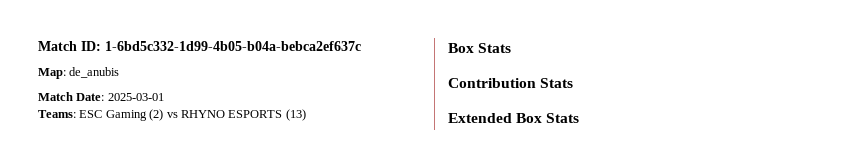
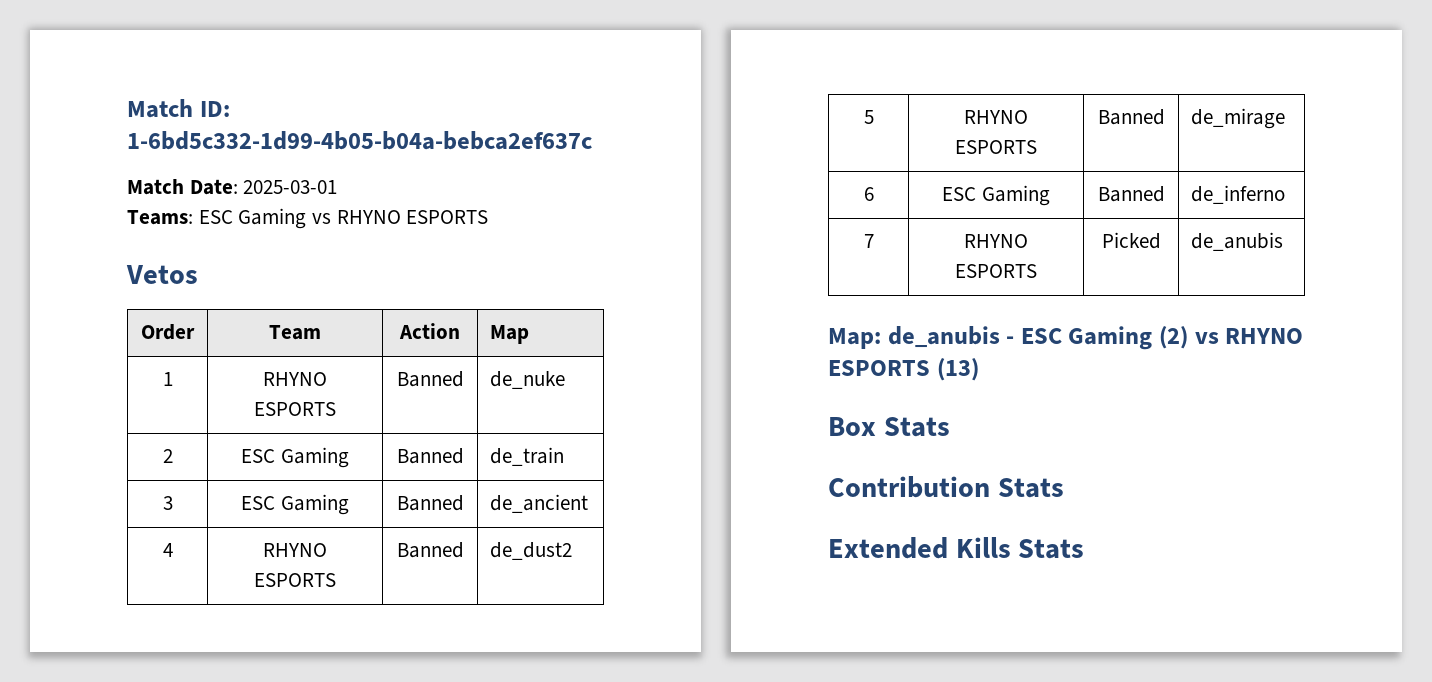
- Map: de_anubis
- Teams: ESC Gaming (2) vs RHYNO ESPORTS (13)
+ Teams: ESC Gaming vs RHYNO ESPORTS
+ Vetos
+ Order | Team | Action | Map
+ 1 | RHYNO ESPORTS | Banned | de_nuke
+ 2 | ESC Gaming | Banned | de_train
+ 3 | ESC Gaming | Banned | de_ancient
+ 4 | RHYNO ESPORTS | Banned | de_dust2
+ 5 | RHYNO ESPORTS | Banned | de_mirage
+ 6 | ESC Gaming | Banned | de_inferno
+ 7 | RHYNO ESPORTS | Picked | de_anubis
+ Map: de_anubis - ESC Gaming (2) vs RHYNO ESPORTS (13)
- Extended Box Stats
+ Extended Kills Stats

